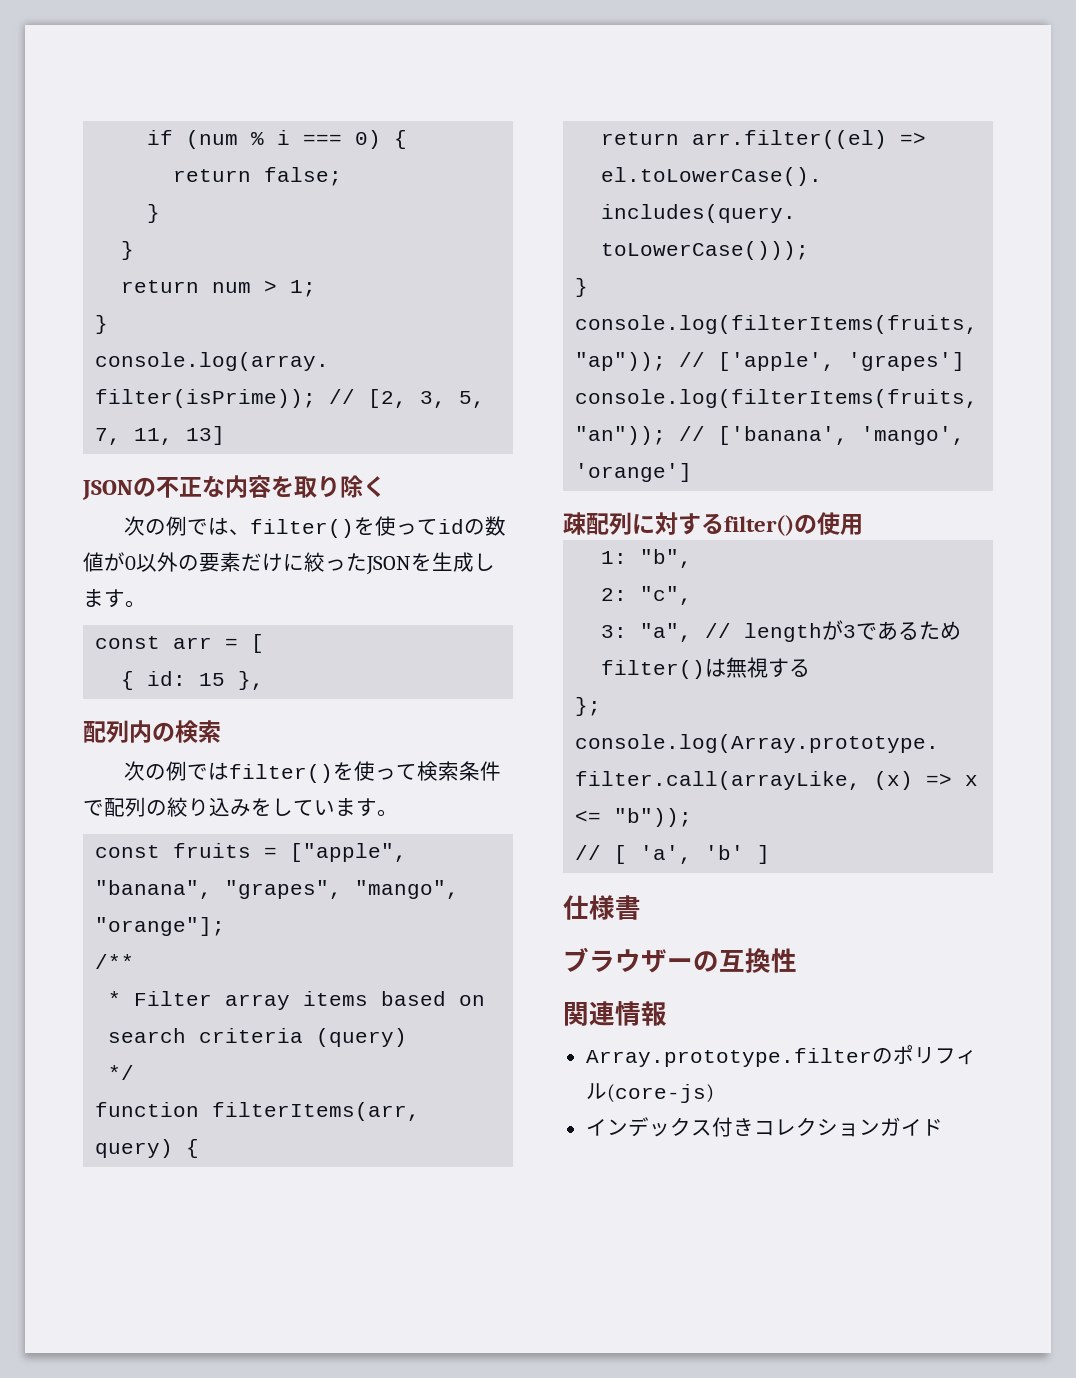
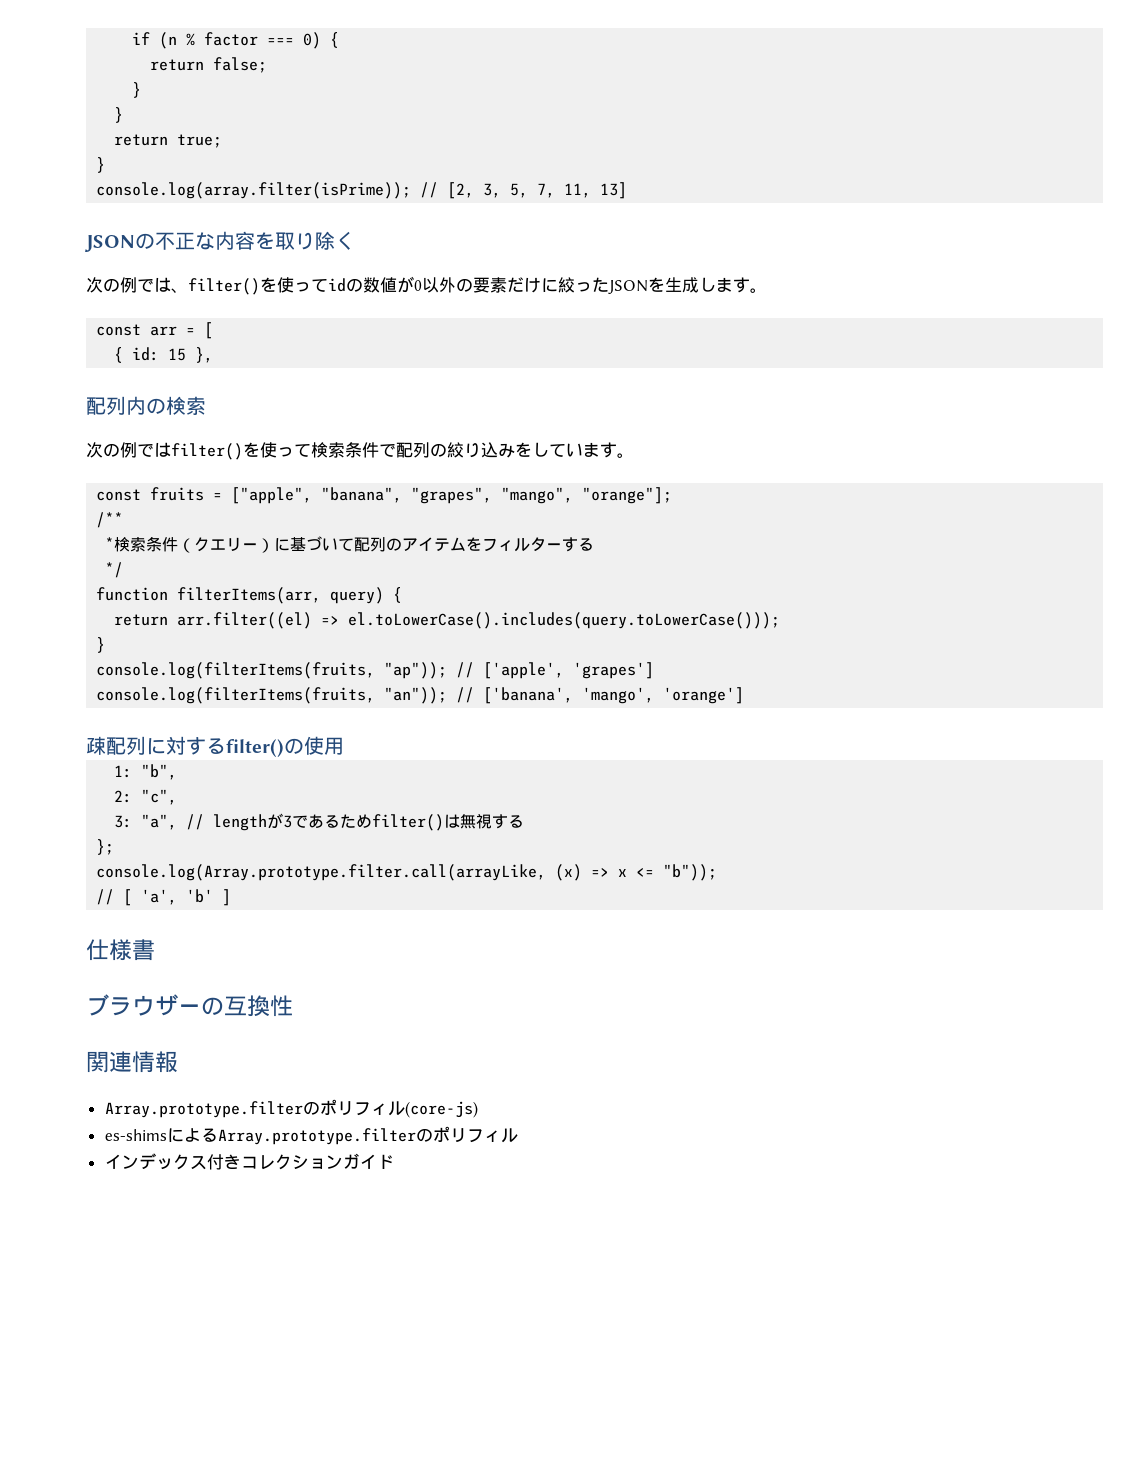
- if (num % i === 0) {
+ if (n % factor === 0) {
- return num > 1;
+ return true;
- * Filter array items based on search criteria (query)
+ *検索条件（クエリー）に基づいて配列のアイテムをフィルターする
+ es-shimsによるArray.prototype.filterのポリフィル

